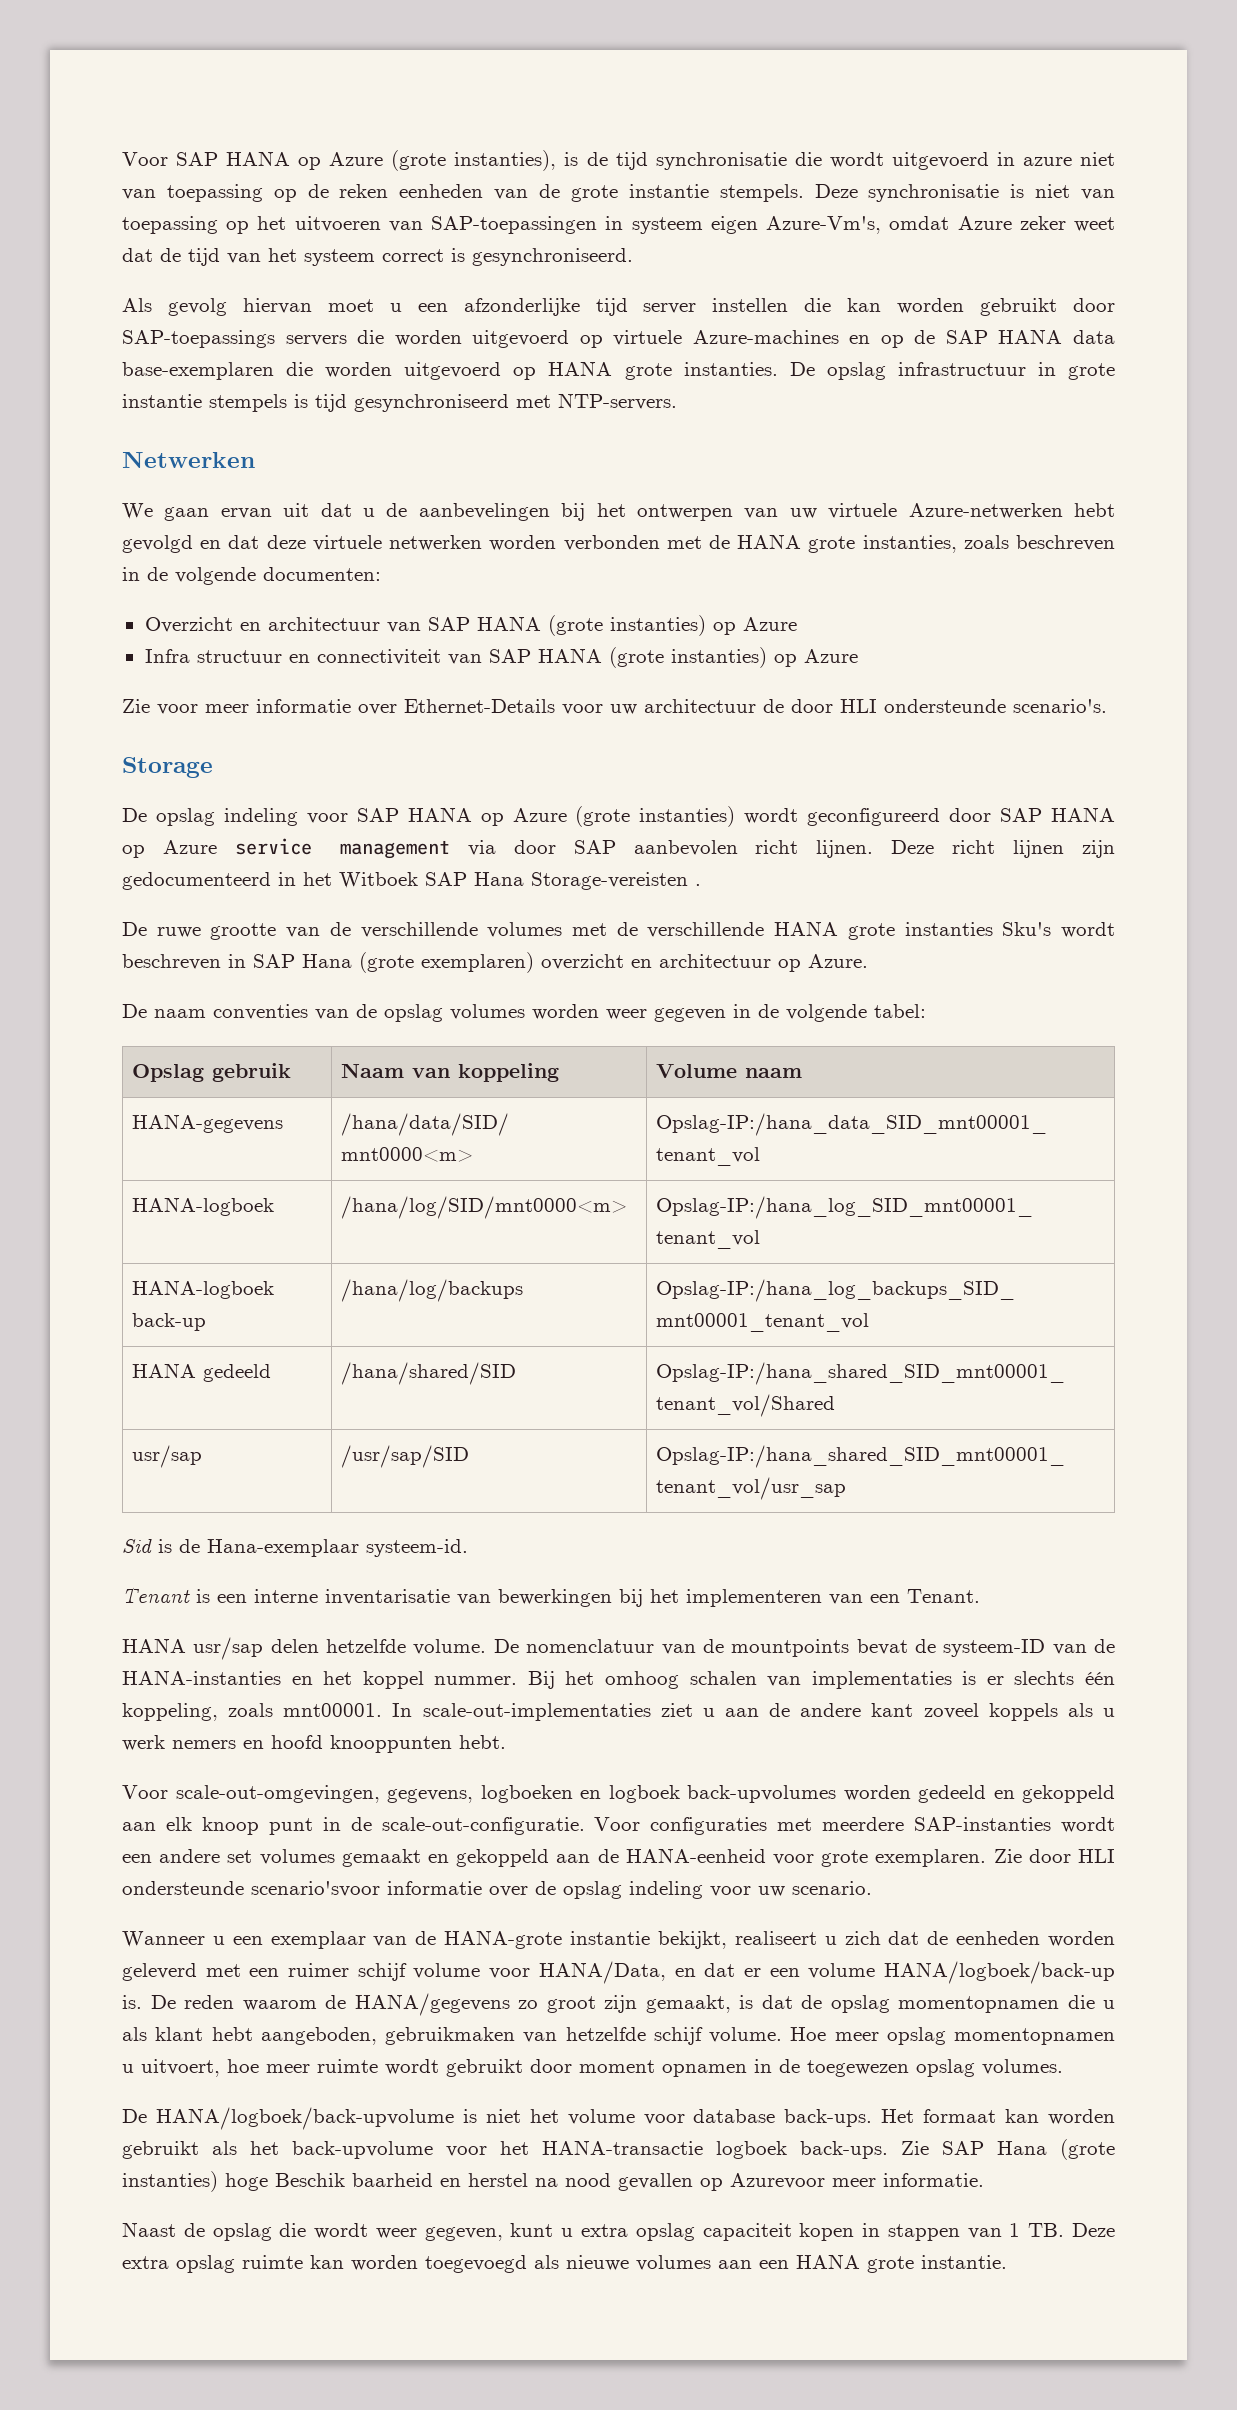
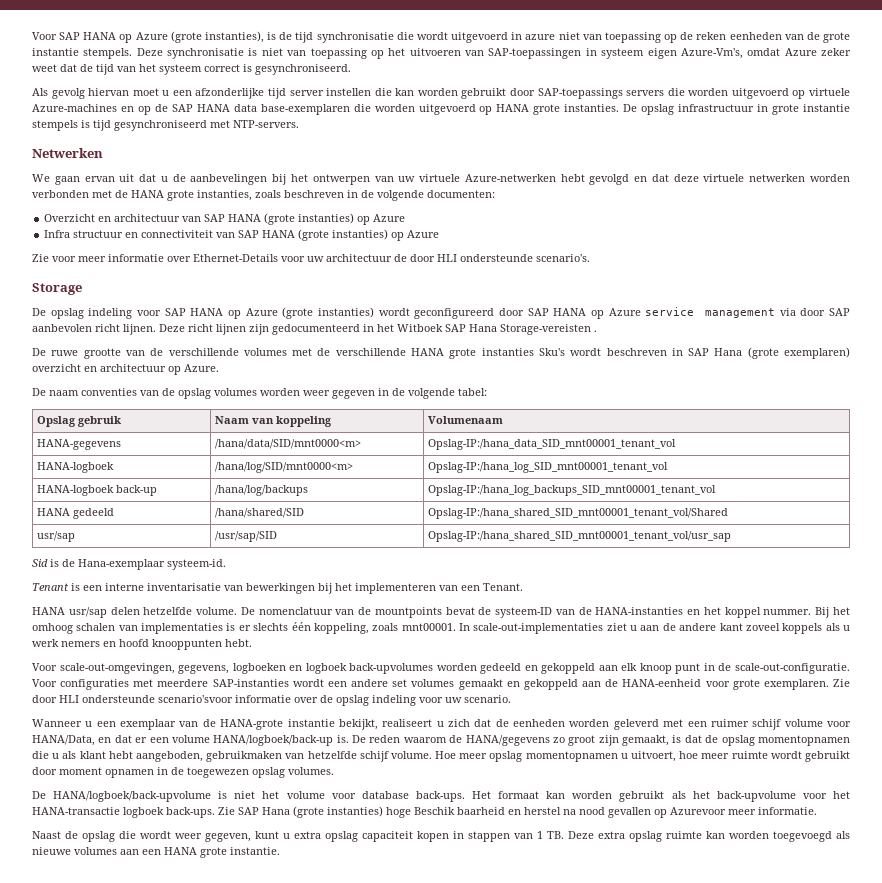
- Opslag gebruik | Naam van koppeling | Volume naam
+ Opslag gebruik | Naam van koppeling | Volumenaam

